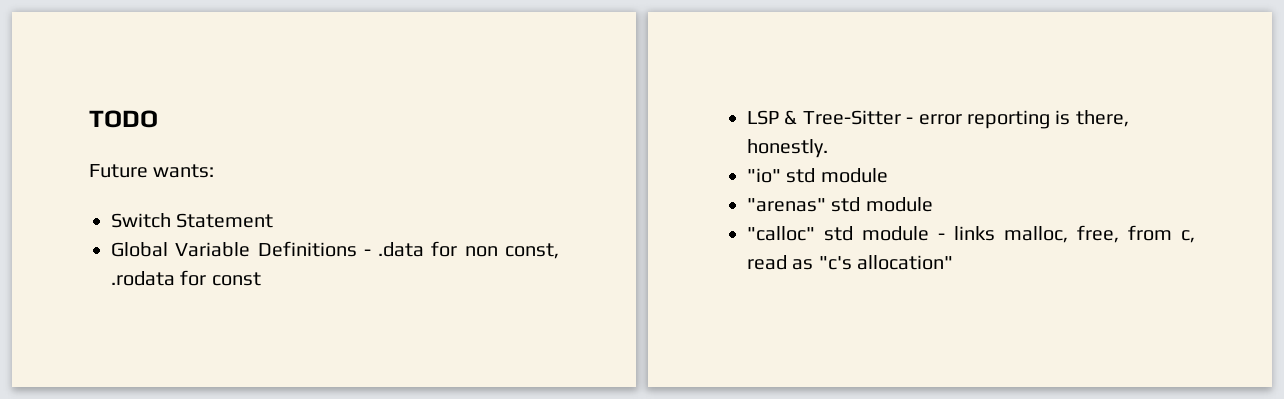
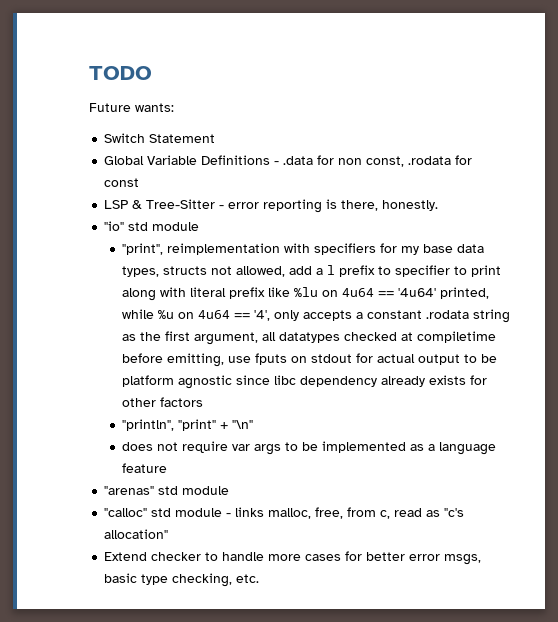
+ "print", reimplementation with specifiers for my base data types, structs not allowed, add a l prefix to specifier to print along with literal prefix like %lu on 4u64 == '4u64' printed, while %u on 4u64 == '4', only accepts a constant .rodata string as the first argument, all datatypes checked at compiletime before emitting, use fputs on stdout for actual output to be platform agnostic since libc dependency already exists for other factors
+ "println", "print" + "\n"
+ does not require var args to be implemented as a language feature
+ Extend checker to handle more cases for better error msgs, basic type checking, etc.

